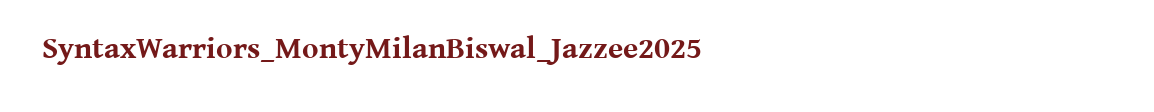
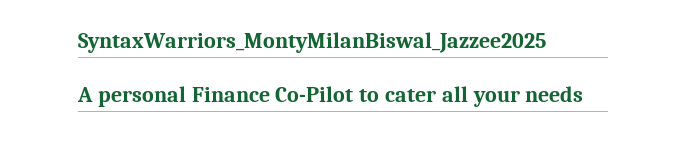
+ A personal Finance Co-Pilot to cater all your needs

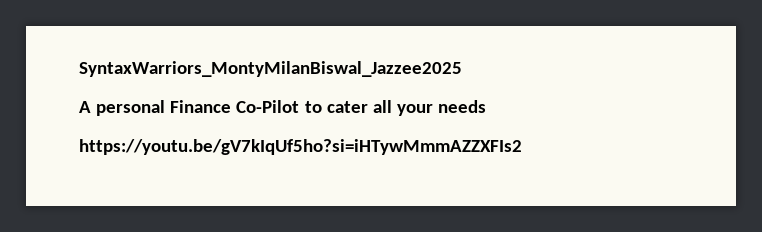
+ https://youtu.be/gV7kIqUf5ho?si=iHTywMmmAZZXFIs2

